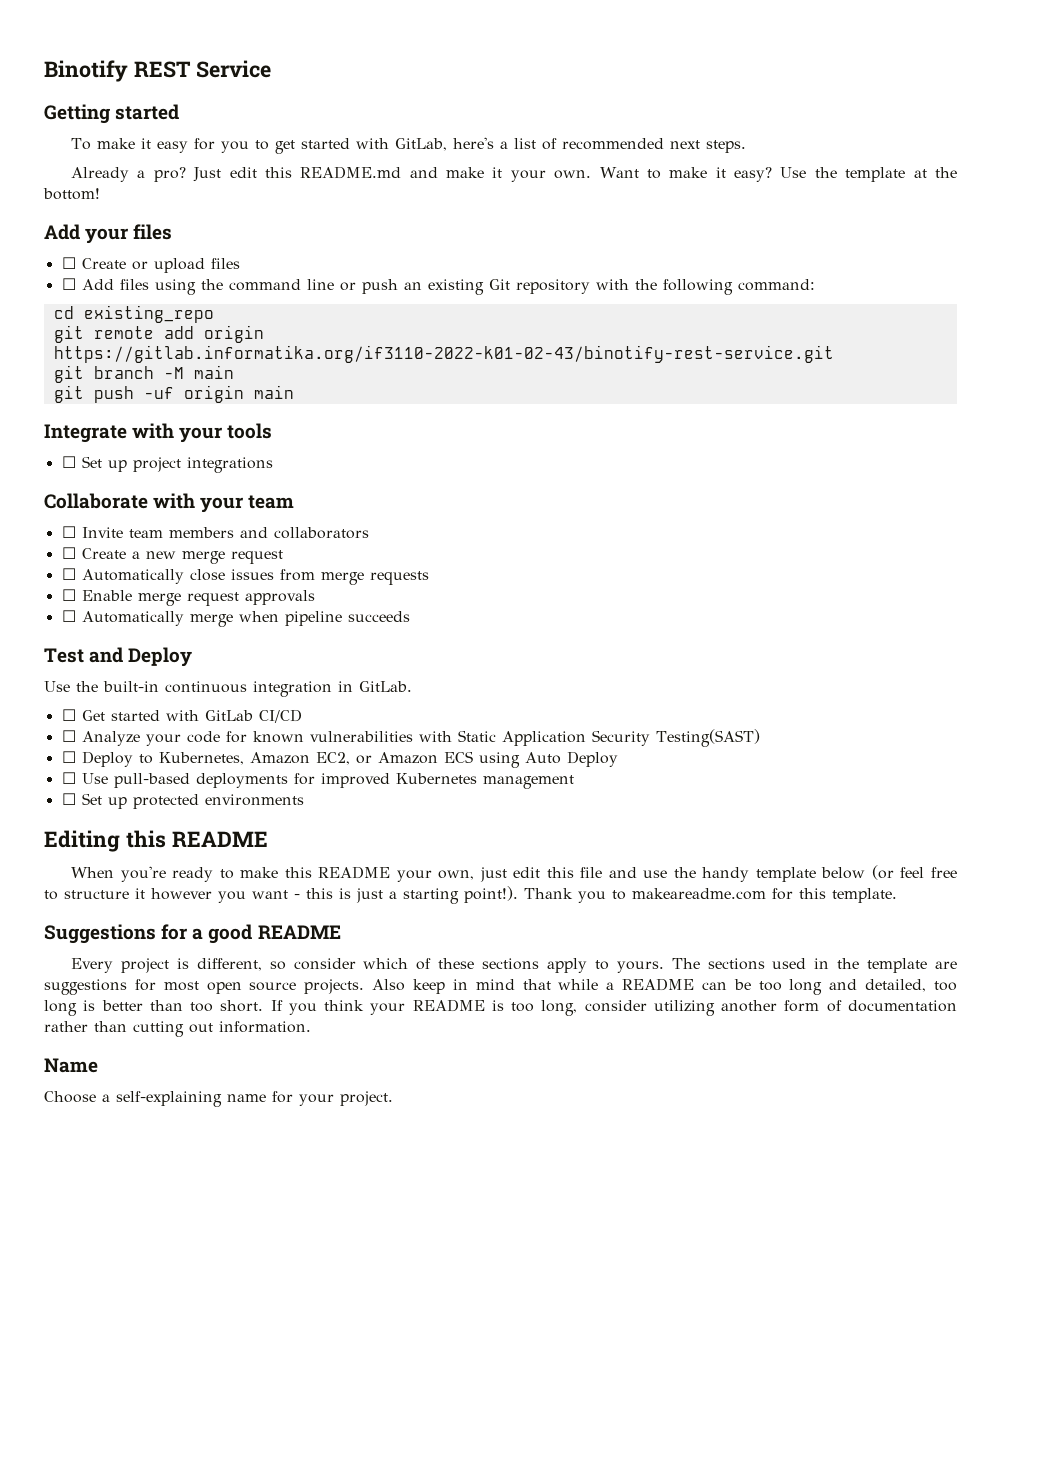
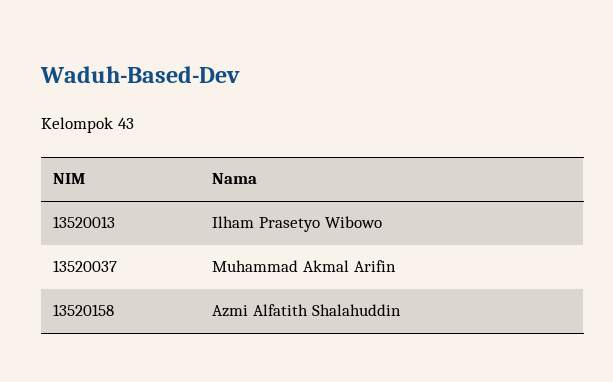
- Binotify REST Service
- Getting started
- To make it easy for you to get started with GitLab, here's a list of recommended next steps.
- Already a pro? Just edit this README.md and make it your own. Want to make it easy? Use the template at the bottom!
- Add your files
- ☐ Create or upload files
- ☐ Add files using the command line or push an existing Git repository with the following command:
- cd existing_repo
- git remote add origin https://gitlab.informatika.org/if3110-2022-k01-02-43/binotify-rest-service.git
- git branch -M main
- git push -uf origin main
- Integrate with your tools
- ☐ Set up project integrations
- Collaborate with your team
- ☐ Invite team members and collaborators
- ☐ Create a new merge request
- ☐ Automatically close issues from merge requests
- ☐ Enable merge request approvals
- ☐ Automatically merge when pipeline succeeds
- Test and Deploy
- Use the built-in continuous integration in GitLab.
- ☐ Get started with GitLab CI/CD
- ☐ Analyze your code for known vulnerabilities with Static Application Security Testing(SAST)
- ☐ Deploy to Kubernetes, Amazon EC2, or Amazon ECS using Auto Deploy
- ☐ Use pull-based deployments for improved Kubernetes management
- ☐ Set up protected environments
- Editing this README
- When you're ready to make this README your own, just edit this file and use the handy template below (or feel free to structure it however you want - this is just a starting point!). Thank you to makeareadme.com for this template.
- Suggestions for a good README
- Every project is different, so consider which of these sections apply to yours. The sections used in the template are suggestions for most open source projects. Also keep in mind that while a README can be too long and detailed, too long is better than too short. If you think your README is too long, consider utilizing another form of documentation rather than cutting out information.
- Name
- Choose a self-explaining name for your project.
+ Waduh-Based-Dev
+ Kelompok 43
+ NIM | Nama
+ 13520013 | Ilham Prasetyo Wibowo
+ 13520037 | Muhammad Akmal Arifin
+ 13520158 | Azmi Alfatith Shalahuddin

